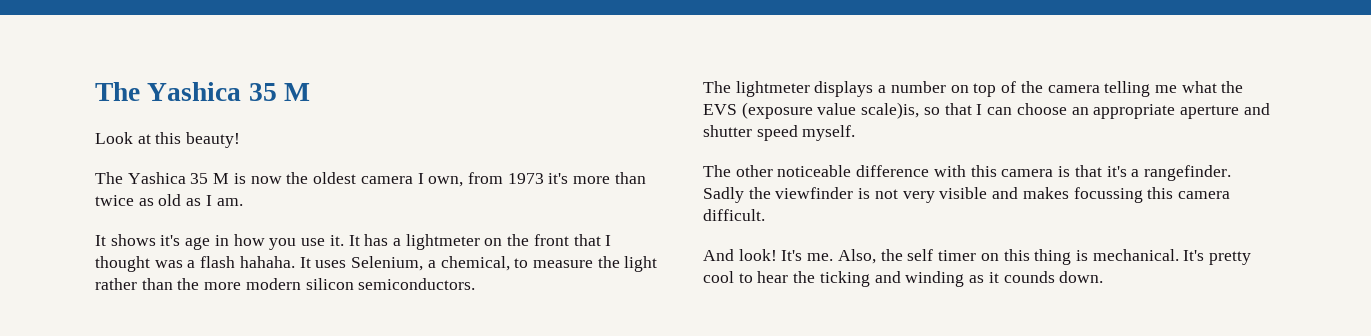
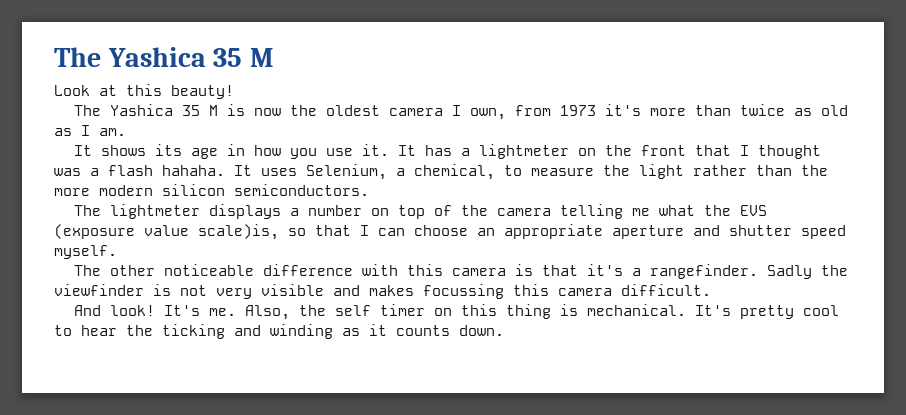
- It shows it's age in how you use it.
+ It shows its age in how you use it.
- It's pretty cool to hear the ticking and winding as it counds down.
+ It's pretty cool to hear the ticking and winding as it counts down.

